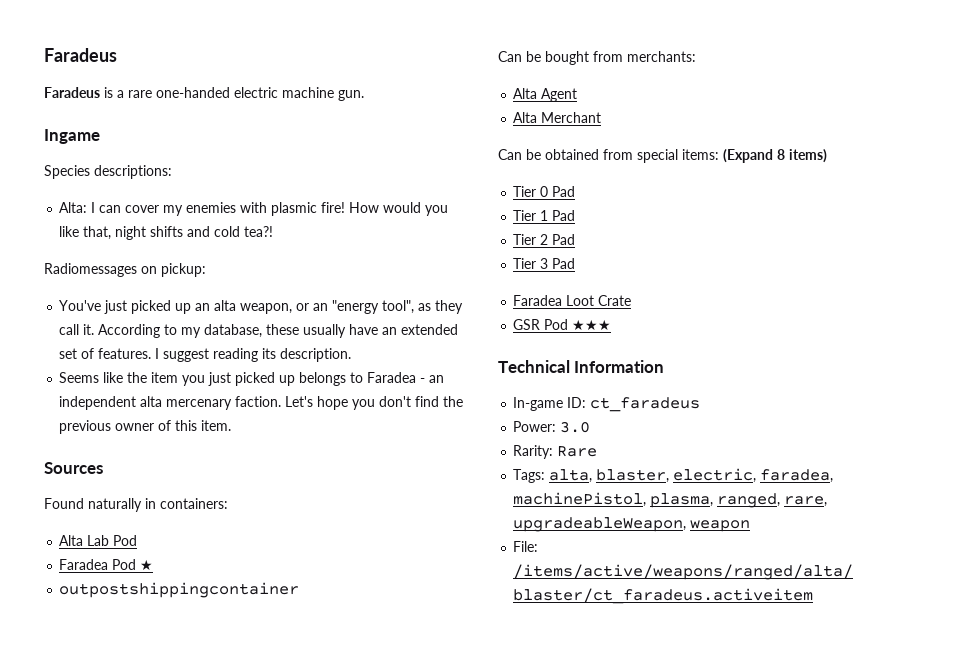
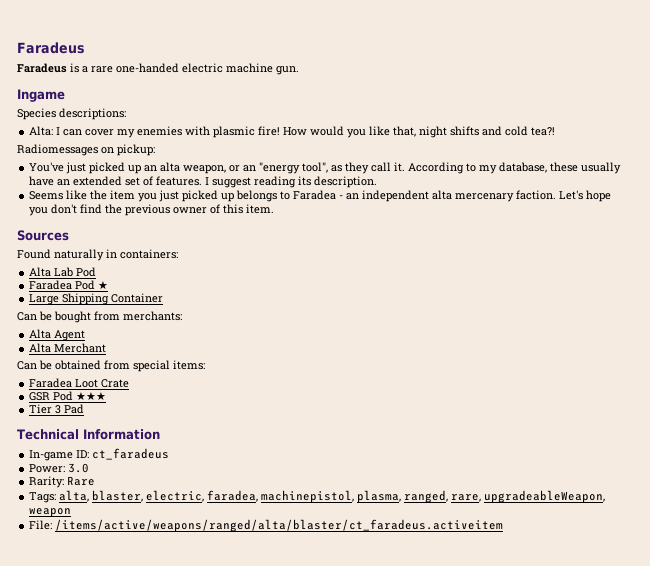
- outpostshippingcontainer
+ Large Shipping Container
- Can be obtained from special items: (Expand 8 items)
- Tier 0 Pad
- Tier 1 Pad
- Tier 2 Pad
- Tier 3 Pad
+ Can be obtained from special items:
+ Tier 3 Pad
- Tags: alta, blaster, electric, faradea, machinePistol, plasma, ranged, rare, upgradeableWeapon, weapon
+ Tags: alta, blaster, electric, faradea, machinepistol, plasma, ranged, rare, upgradeableWeapon, weapon

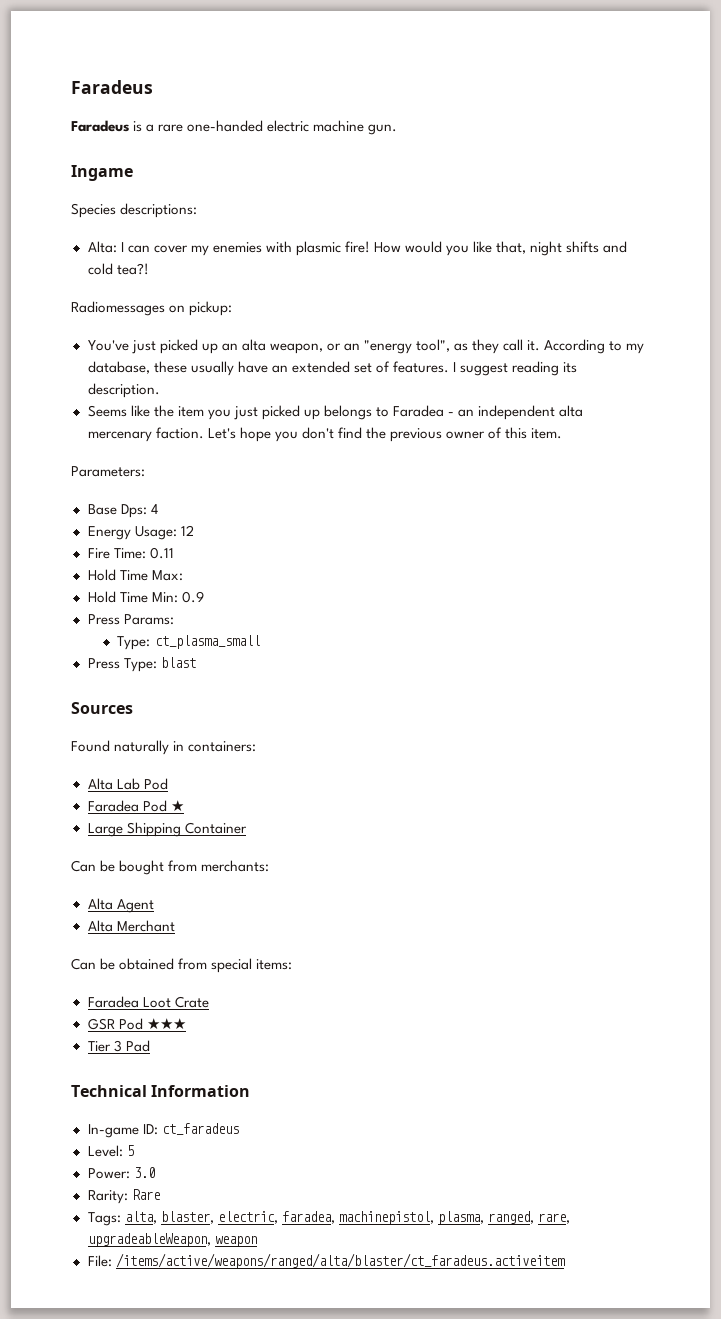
+ Parameters:
+ Base Dps: 4
+ Energy Usage: 12
+ Fire Time: 0.11
+ Hold Time Max:
+ Hold Time Min: 0.9
+ Press Params:
+ Type: ct_plasma_small
+ Press Type: blast
+ Level: 5

